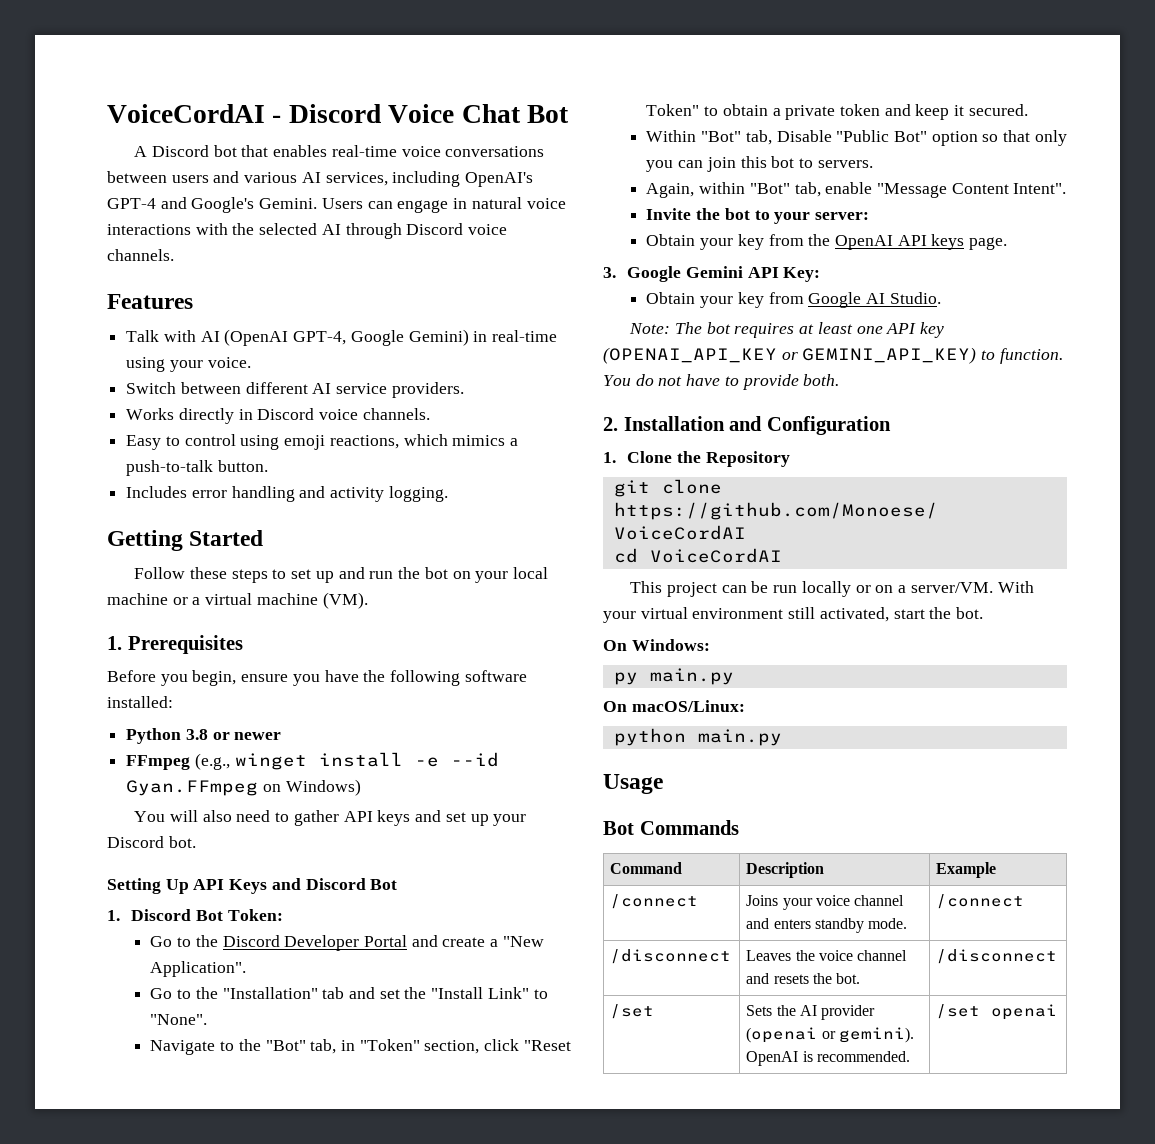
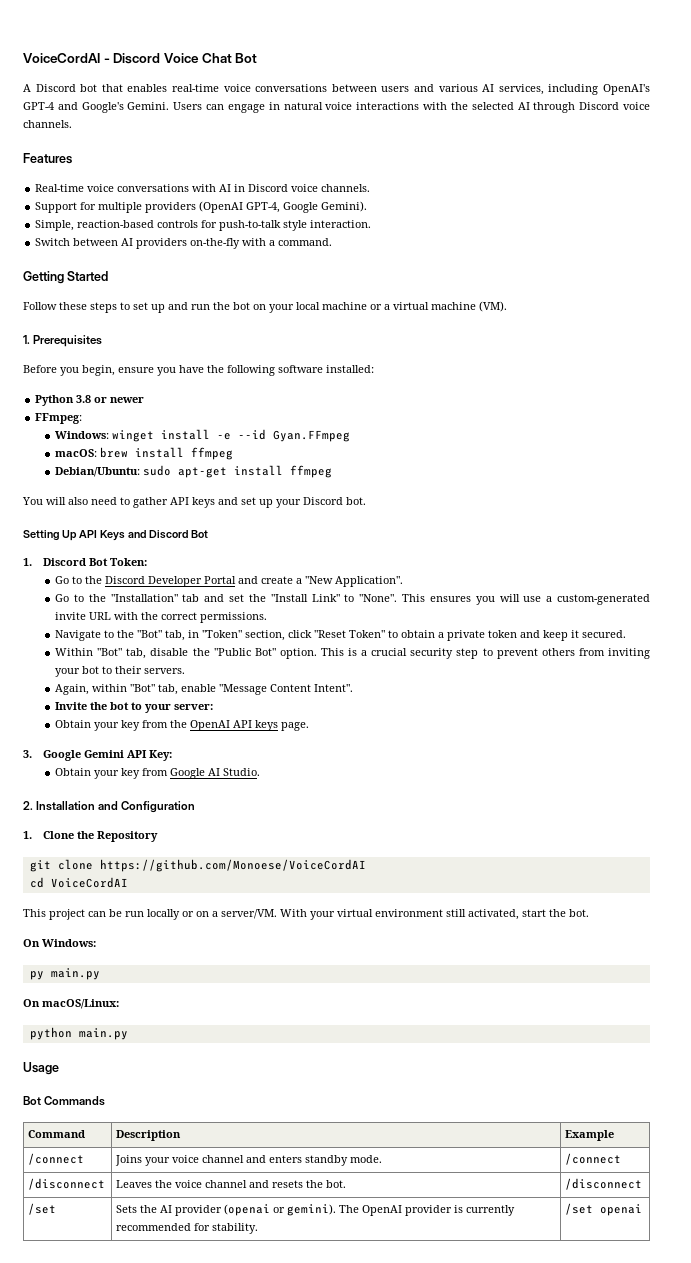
- Talk with AI (OpenAI GPT-4, Google Gemini) in real-time using your voice.
- Switch between different AI service providers.
- Works directly in Discord voice channels.
- Easy to control using emoji reactions, which mimics a push-to-talk button.
- Includes error handling and activity logging.
+ Real-time voice conversations with AI in Discord voice channels.
+ Support for multiple providers (OpenAI GPT-4, Google Gemini).
+ Simple, reaction-based controls for push-to-talk style interaction.
+ Switch between AI providers on-the-fly with a command.
- FFmpeg (e.g., winget install -e --id Gyan.FFmpeg on Windows)
+ FFmpeg:
+ Windows: winget install -e --id Gyan.FFmpeg
+ macOS: brew install ffmpeg
+ Debian/Ubuntu: sudo apt-get install ffmpeg
+ This ensures you will use a custom-generated invite URL with the correct permissions.
- Within "Bot" tab, Disable "Public Bot" option so that only you can join this bot to servers.
+ Within "Bot" tab, disable the "Public Bot" option. This is a crucial security step to prevent others from inviting your bot to their servers.
- Note: The bot requires at least one API key (OPENAI_API_KEY or GEMINI_API_KEY) to function. You do not have to provide both.
- /set | Sets the AI provider (openai or gemini). OpenAI is recommended. | /set openai
+ /set | Sets the AI provider (openai or gemini). The OpenAI provider is currently recommended for stability. | /set openai

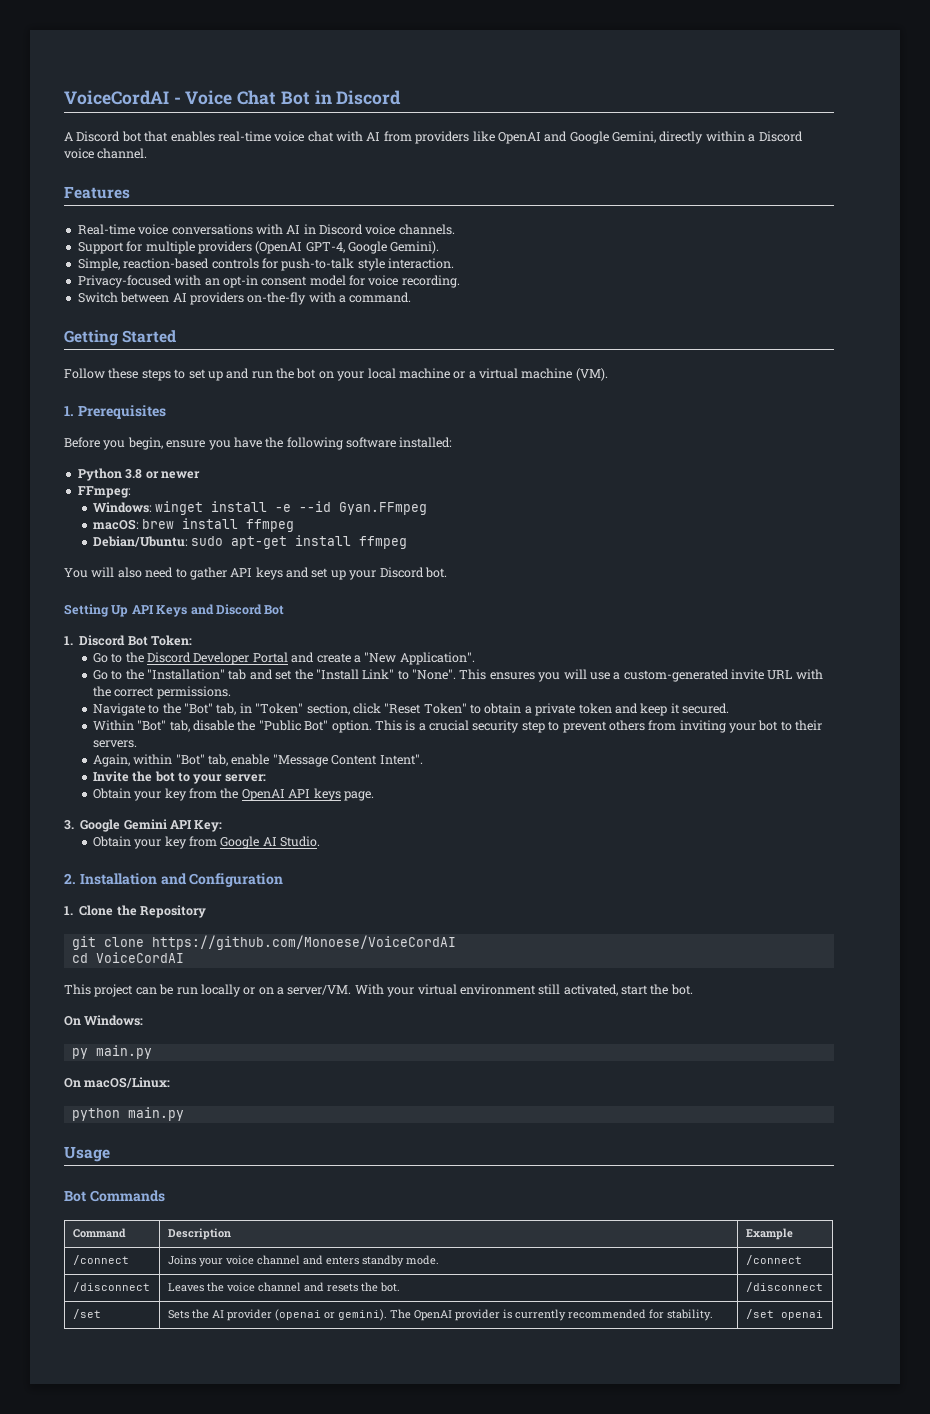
- VoiceCordAI - Discord Voice Chat Bot
+ VoiceCordAI - Voice Chat Bot in Discord
- A Discord bot that enables real-time voice conversations between users and various AI services, including OpenAI's GPT-4 and Google's Gemini. Users can engage in natural voice interactions with the selected AI through Discord voice channels.
+ A Discord bot that enables real-time voice chat with AI from providers like OpenAI and Google Gemini, directly within a Discord voice channel.
+ Privacy-focused with an opt-in consent model for voice recording.

